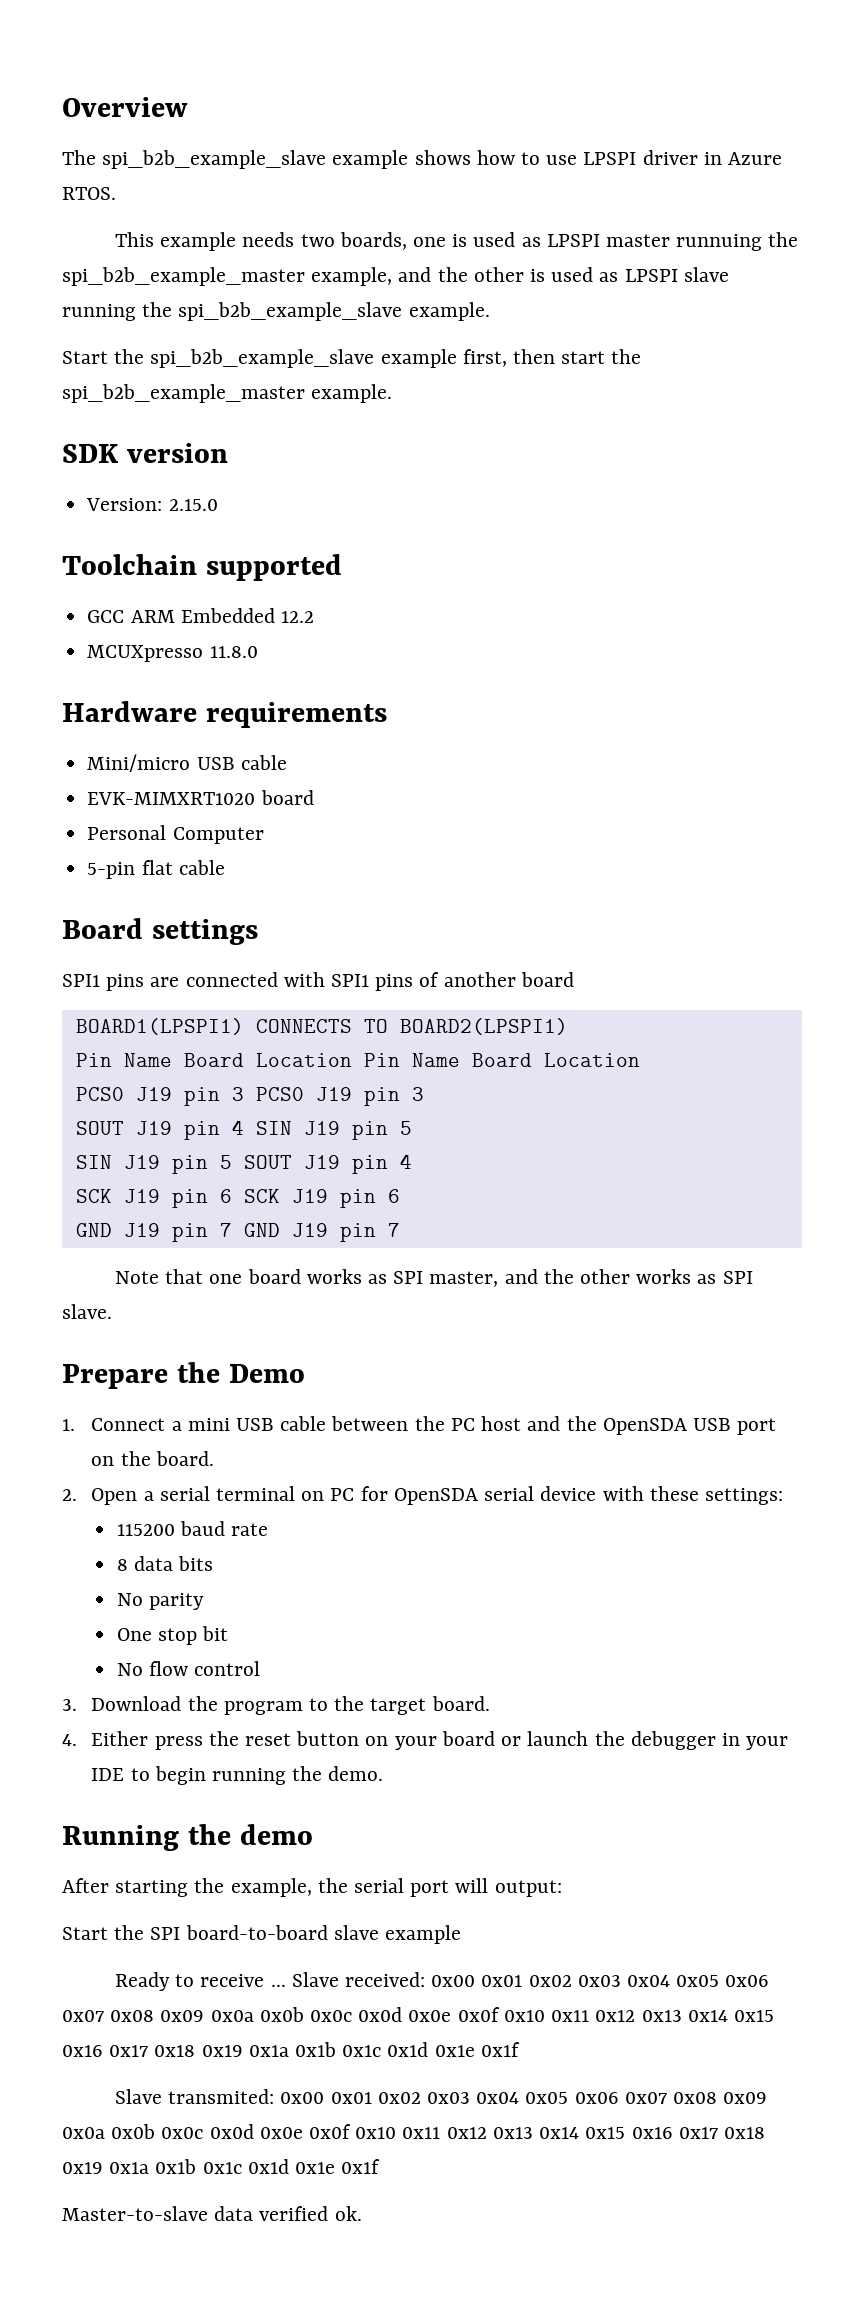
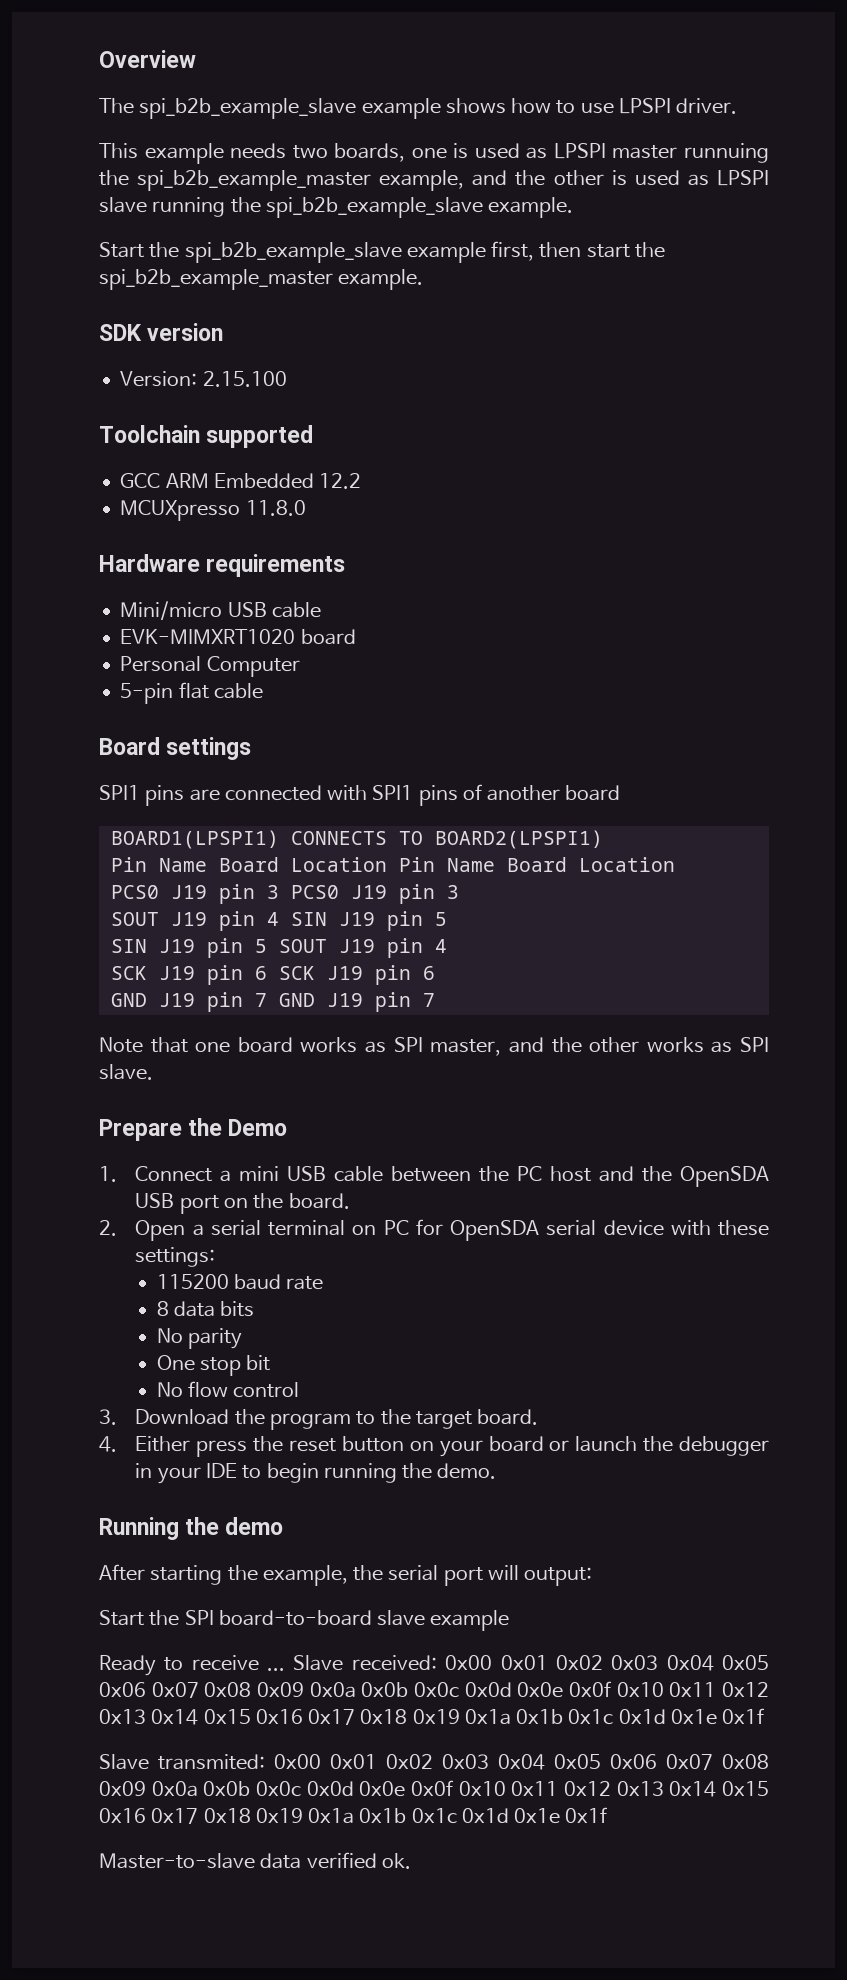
- The spi_b2b_example_slave example shows how to use LPSPI driver in Azure RTOS.
+ The spi_b2b_example_slave example shows how to use LPSPI driver.
- Version: 2.15.0
+ Version: 2.15.100

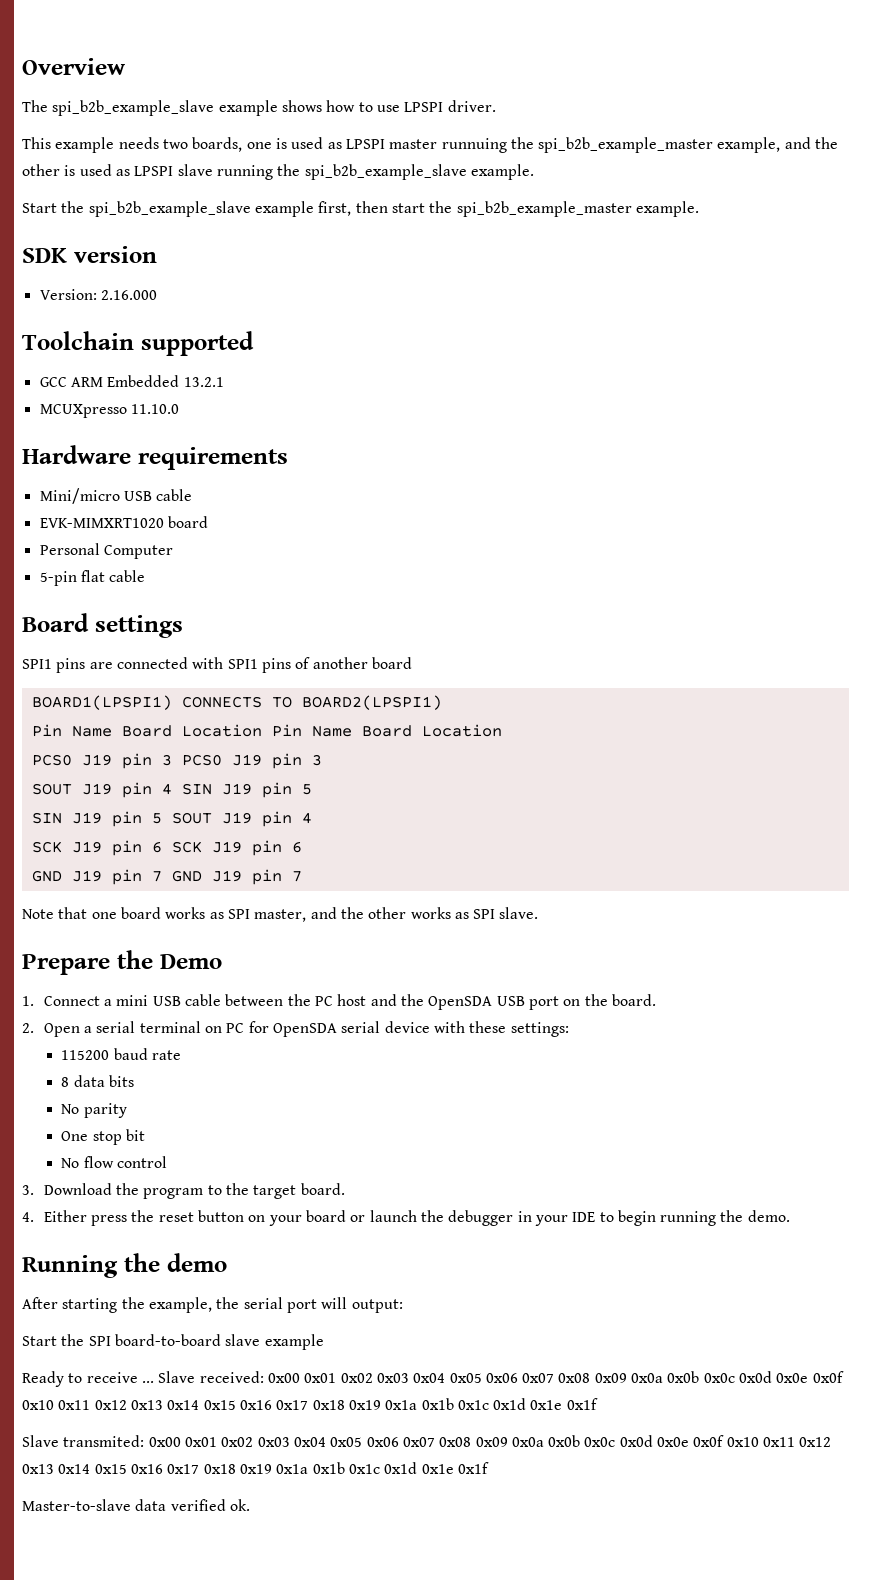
- Version: 2.15.100
+ Version: 2.16.000
- GCC ARM Embedded 12.2
+ GCC ARM Embedded 13.2.1
- MCUXpresso 11.8.0
+ MCUXpresso 11.10.0

